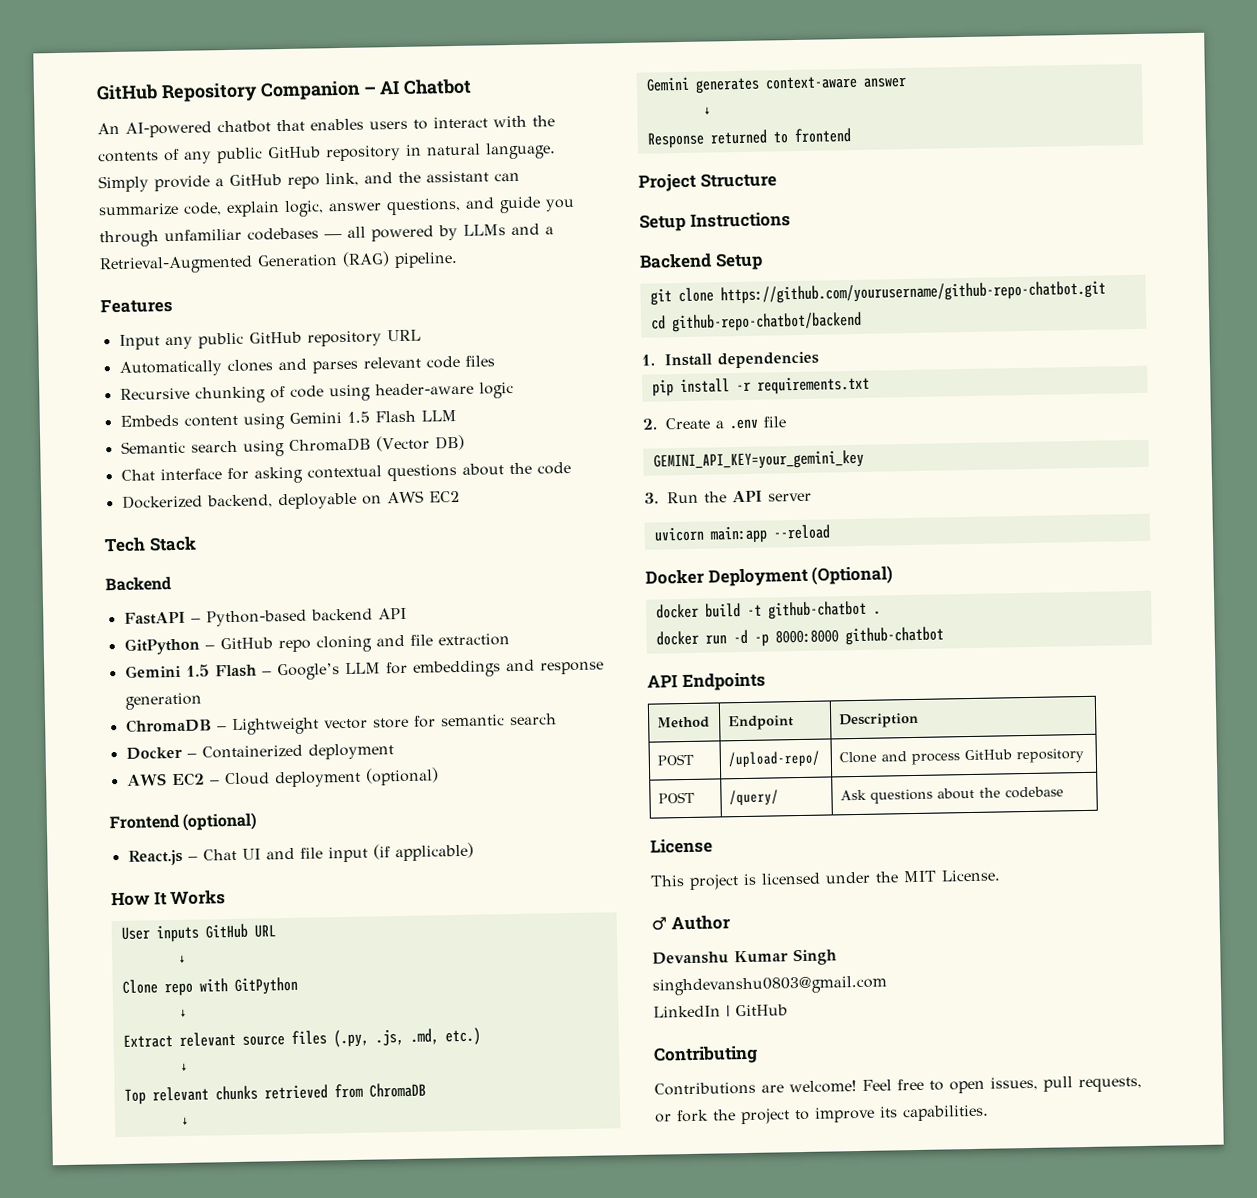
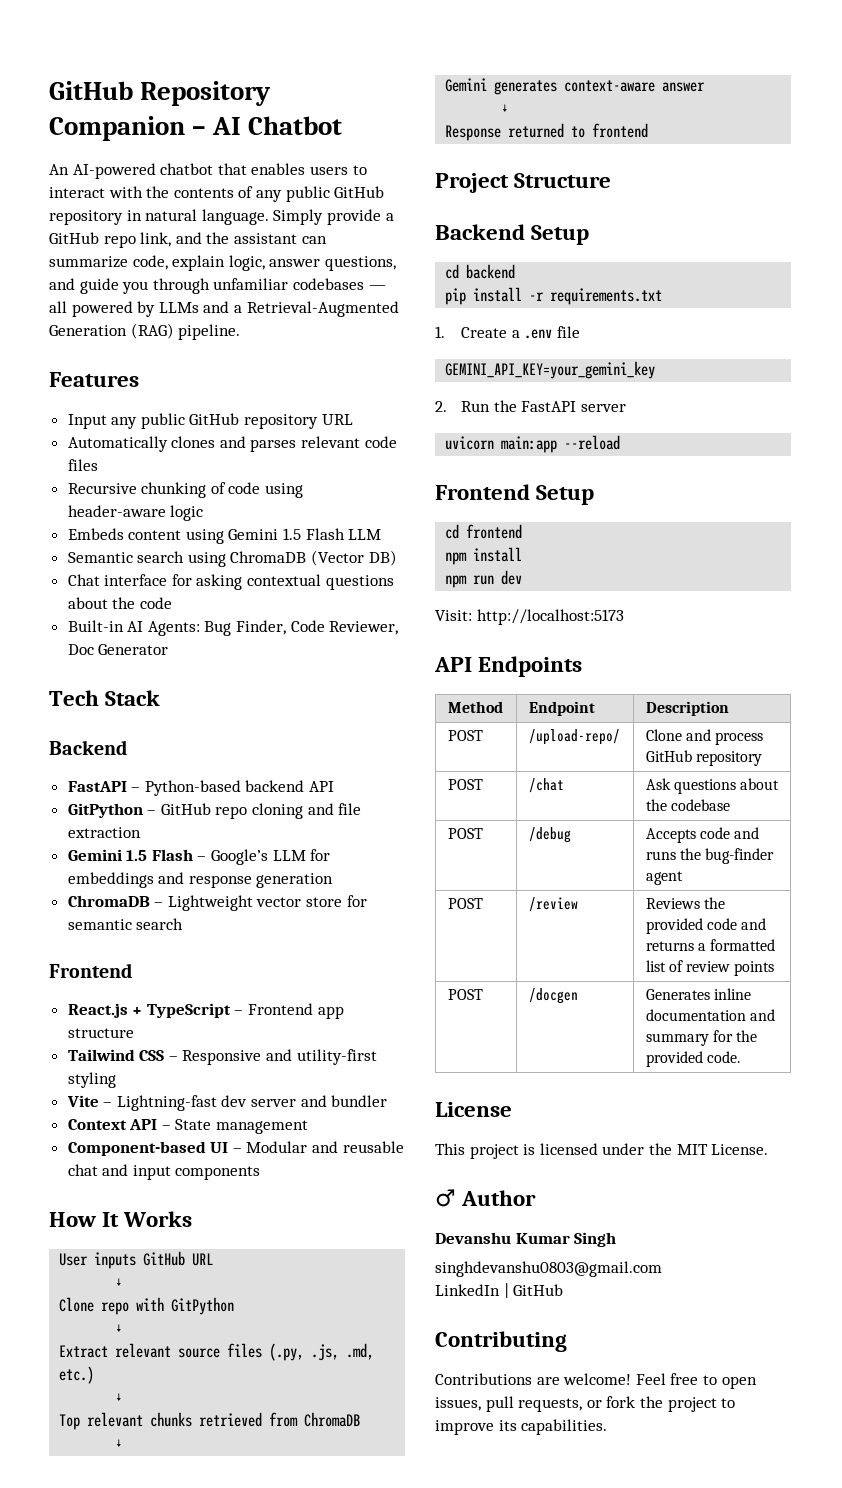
- Dockerized backend, deployable on AWS EC2
+ Built-in AI Agents: Bug Finder, Code Reviewer, Doc Generator
  ChromaDB – Lightweight vector store for semantic search
- Docker – Containerized deployment
- AWS EC2 – Cloud deployment (optional)
- Frontend (optional)
+ Frontend
- React.js – Chat UI and file input (if applicable)
+ React.js + TypeScript – Frontend app structure
+ Tailwind CSS – Responsive and utility-first styling
+ Vite – Lightning-fast dev server and bundler
+ Context API – State management
+ Component-based UI – Modular and reusable chat and input components
- Setup Instructions
- git clone https://github.com/yourusername/github-repo-chatbot.git
- cd github-repo-chatbot/backend
- 1. Install dependencies
+ cd backend
- 2. Create a .env file
+ 1. Create a .env file
- 3. Run the API server
+ 2. Run the FastAPI server
- Docker Deployment (Optional)
- docker build -t github-chatbot .
- docker run -d -p 8000:8000 github-chatbot
+ Frontend Setup
+ cd frontend
+ npm install
+ npm run dev
+ Visit: http://localhost:5173
- POST | /query/ | Ask questions about the codebase
+ POST | /chat | Ask questions about the codebase
+ POST | /debug | Accepts code and runs the bug-finder agent
+ POST | /review | Reviews the provided code and returns a formatted list of review points
+ POST | /docgen | Generates inline documentation and summary for the provided code.

